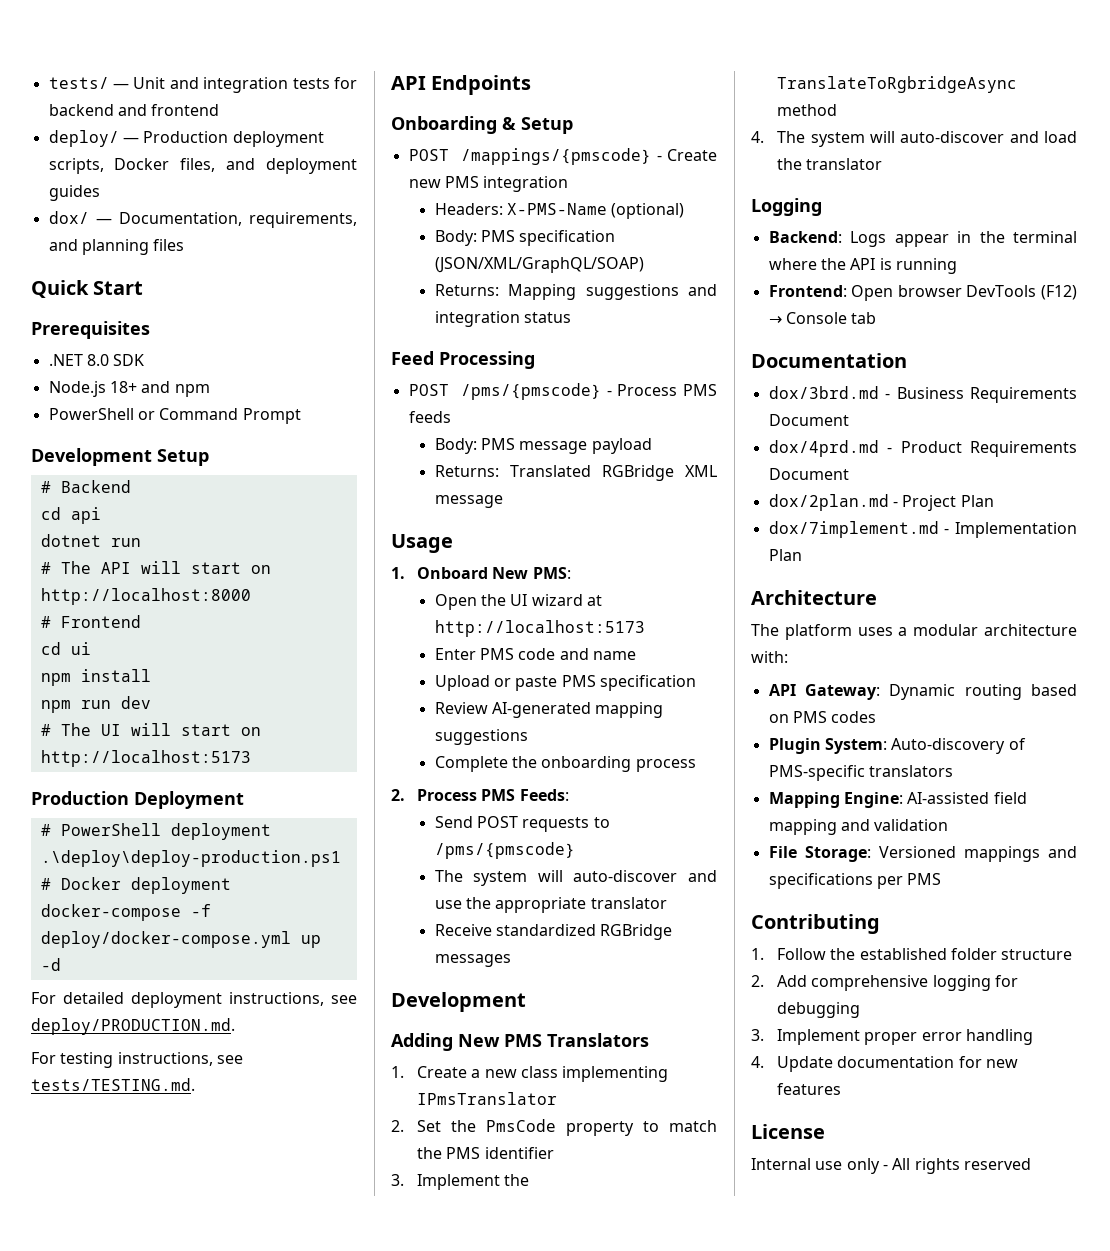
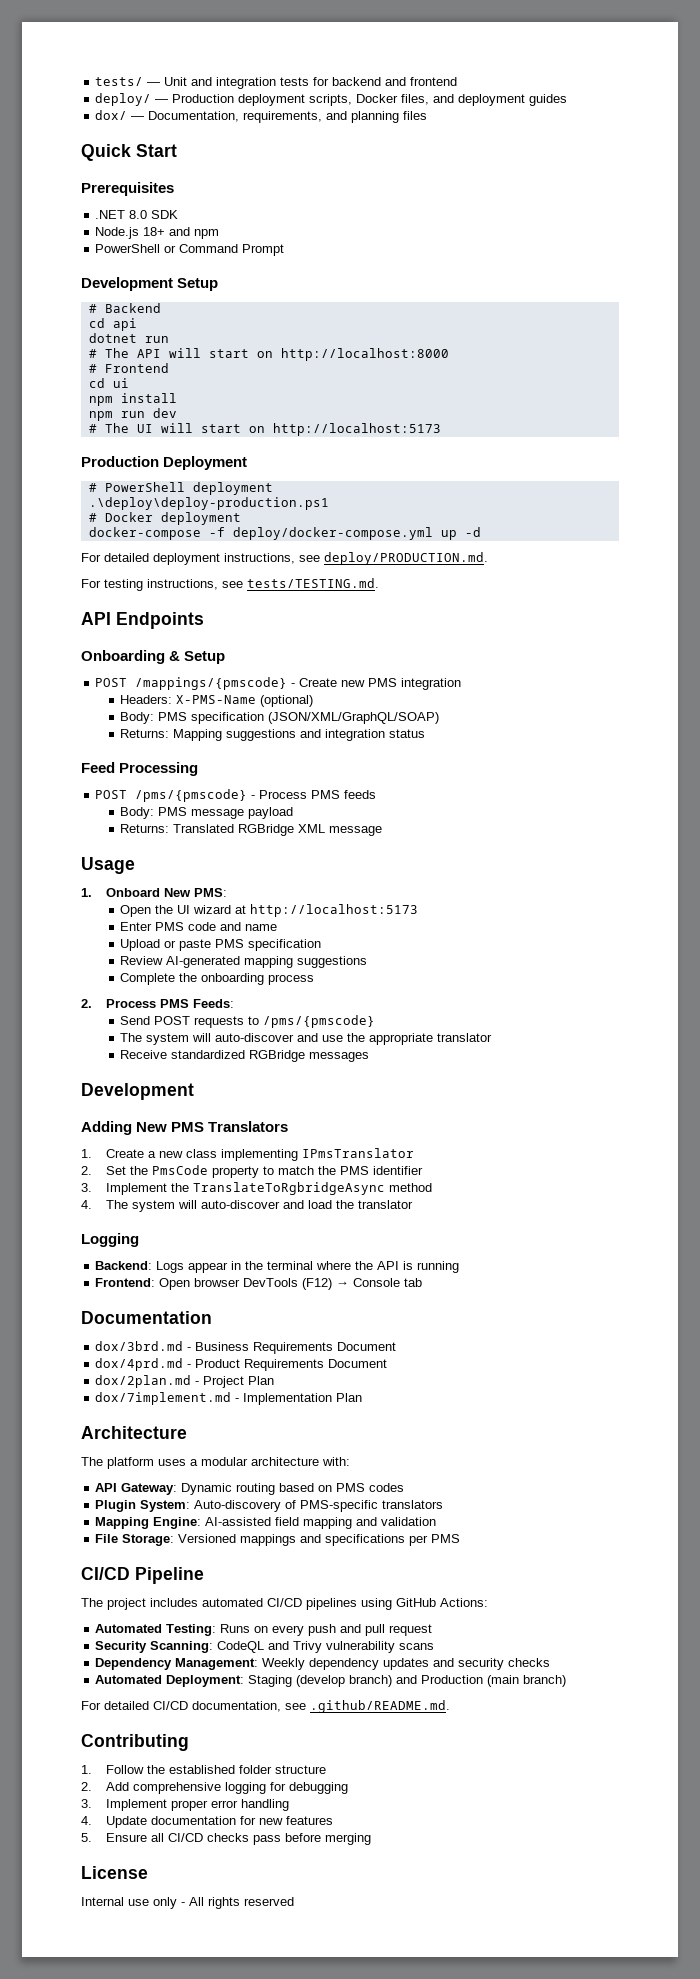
+ CI/CD Pipeline
+ The project includes automated CI/CD pipelines using GitHub Actions:
+ Automated Testing: Runs on every push and pull request
+ Security Scanning: CodeQL and Trivy vulnerability scans
+ Dependency Management: Weekly dependency updates and security checks
+ Automated Deployment: Staging (develop branch) and Production (main branch)
+ For detailed CI/CD documentation, see .github/README.md.
+ 5. Ensure all CI/CD checks pass before merging

